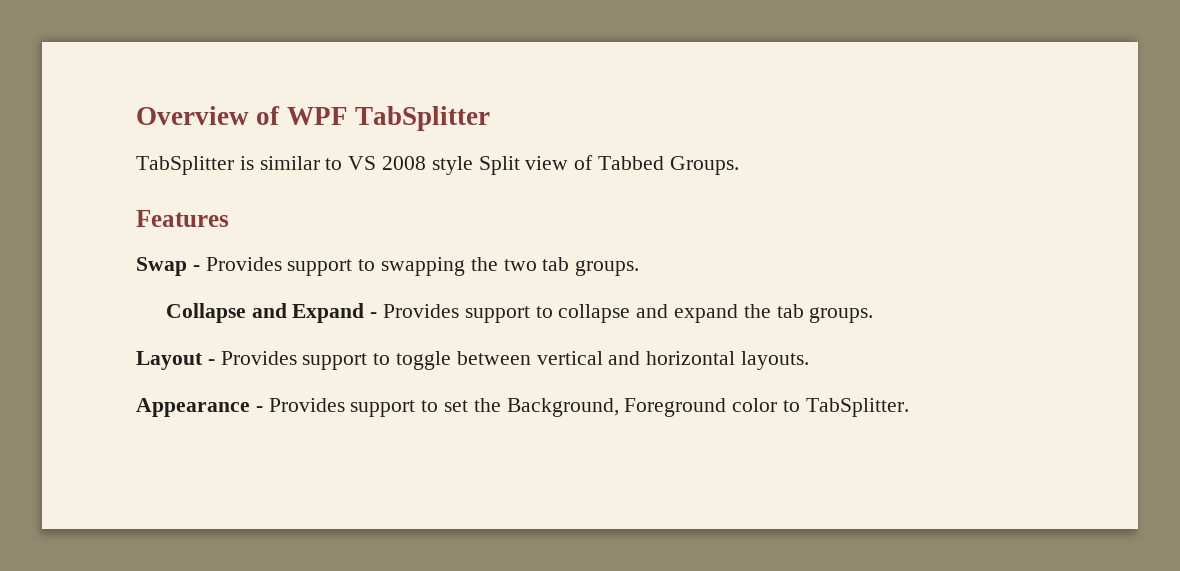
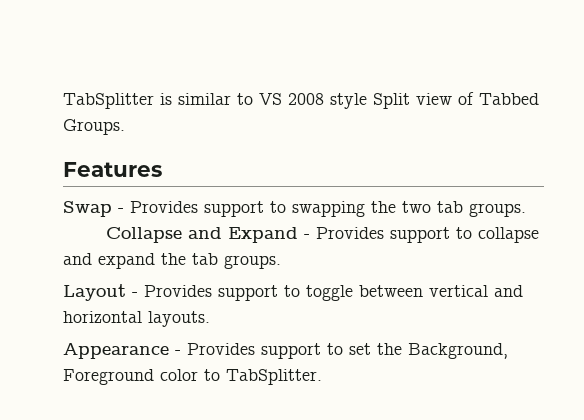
- Overview of WPF TabSplitter

